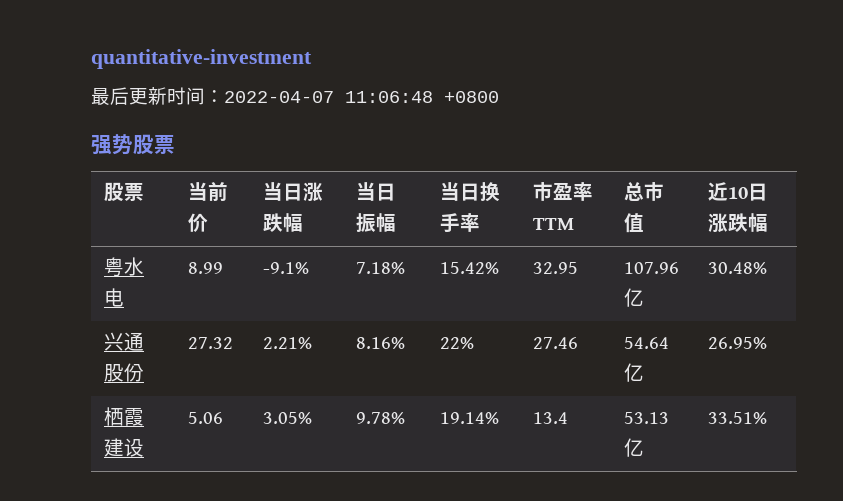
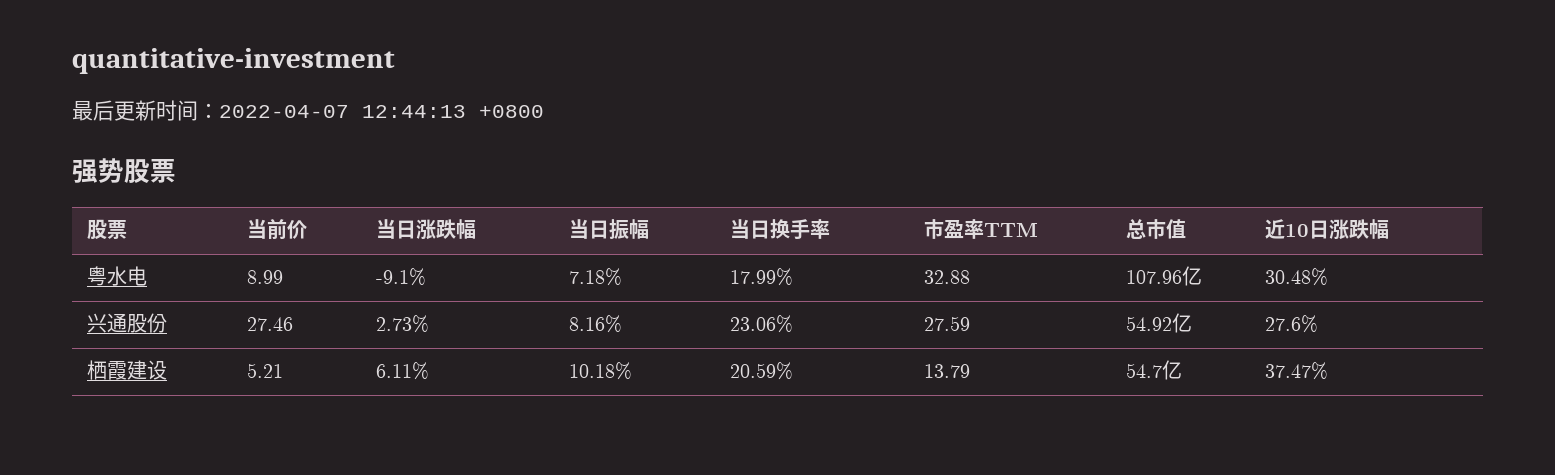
- 最后更新时间：2022-04-07 11:06:48 +0800
+ 最后更新时间：2022-04-07 12:44:13 +0800
- 粤水电 | 8.99 | -9.1% | 7.18% | 15.42% | 32.95 | 107.96亿 | 30.48%
+ 粤水电 | 8.99 | -9.1% | 7.18% | 17.99% | 32.88 | 107.96亿 | 30.48%
- 兴通股份 | 27.32 | 2.21% | 8.16% | 22% | 27.46 | 54.64亿 | 26.95%
+ 兴通股份 | 27.46 | 2.73% | 8.16% | 23.06% | 27.59 | 54.92亿 | 27.6%
- 栖霞建设 | 5.06 | 3.05% | 9.78% | 19.14% | 13.4 | 53.13亿 | 33.51%
+ 栖霞建设 | 5.21 | 6.11% | 10.18% | 20.59% | 13.79 | 54.7亿 | 37.47%

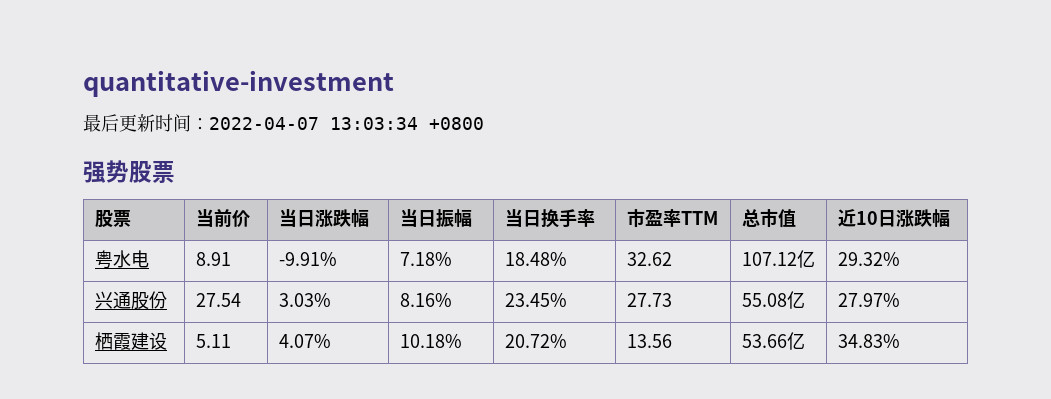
- 最后更新时间：2022-04-07 12:44:13 +0800
+ 最后更新时间：2022-04-07 13:03:34 +0800
- 粤水电 | 8.99 | -9.1% | 7.18% | 17.99% | 32.88 | 107.96亿 | 30.48%
+ 粤水电 | 8.91 | -9.91% | 7.18% | 18.48% | 32.62 | 107.12亿 | 29.32%
- 兴通股份 | 27.46 | 2.73% | 8.16% | 23.06% | 27.59 | 54.92亿 | 27.6%
+ 兴通股份 | 27.54 | 3.03% | 8.16% | 23.45% | 27.73 | 55.08亿 | 27.97%
- 栖霞建设 | 5.21 | 6.11% | 10.18% | 20.59% | 13.79 | 54.7亿 | 37.47%
+ 栖霞建设 | 5.11 | 4.07% | 10.18% | 20.72% | 13.56 | 53.66亿 | 34.83%

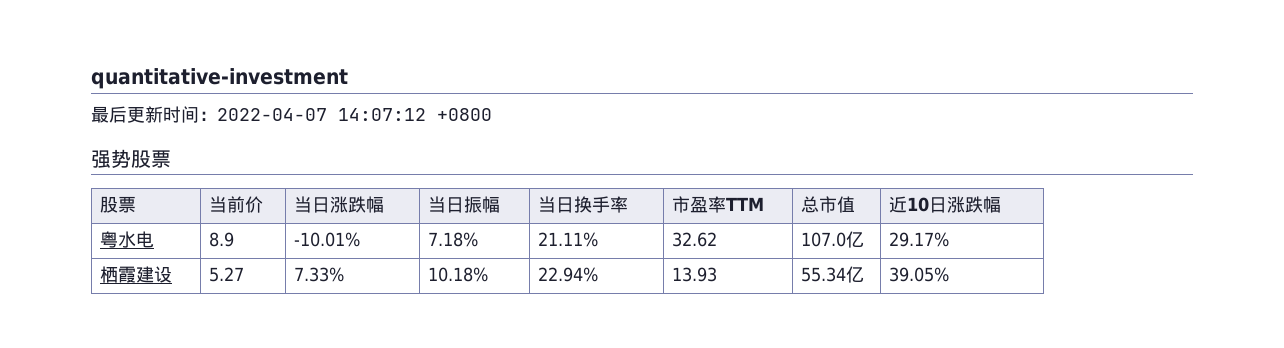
- 最后更新时间：2022-04-07 13:03:34 +0800
+ 最后更新时间：2022-04-07 14:07:12 +0800
- 粤水电 | 8.91 | -9.91% | 7.18% | 18.48% | 32.62 | 107.12亿 | 29.32%
- 兴通股份 | 27.54 | 3.03% | 8.16% | 23.45% | 27.73 | 55.08亿 | 27.97%
+ 粤水电 | 8.9 | -10.01% | 7.18% | 21.11% | 32.62 | 107.0亿 | 29.17%
- 栖霞建设 | 5.11 | 4.07% | 10.18% | 20.72% | 13.56 | 53.66亿 | 34.83%
+ 栖霞建设 | 5.27 | 7.33% | 10.18% | 22.94% | 13.93 | 55.34亿 | 39.05%

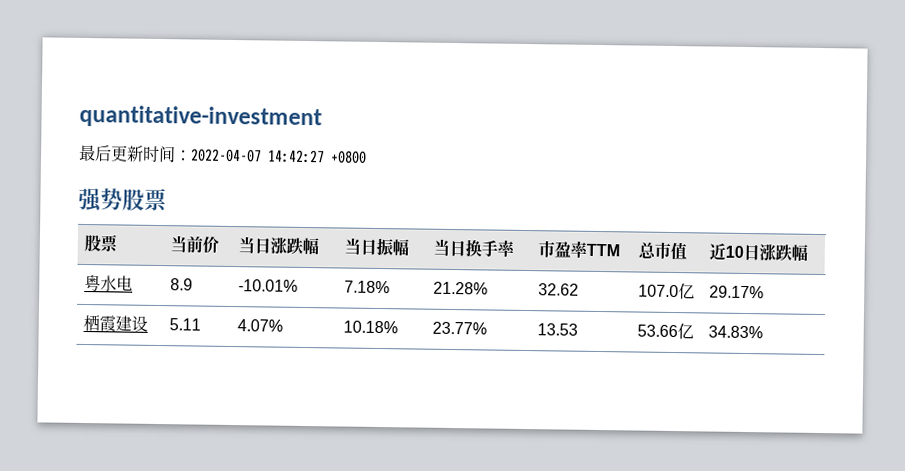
- 最后更新时间：2022-04-07 14:07:12 +0800
+ 最后更新时间：2022-04-07 14:42:27 +0800
- 粤水电 | 8.9 | -10.01% | 7.18% | 21.11% | 32.62 | 107.0亿 | 29.17%
+ 粤水电 | 8.9 | -10.01% | 7.18% | 21.28% | 32.62 | 107.0亿 | 29.17%
- 栖霞建设 | 5.27 | 7.33% | 10.18% | 22.94% | 13.93 | 55.34亿 | 39.05%
+ 栖霞建设 | 5.11 | 4.07% | 10.18% | 23.77% | 13.53 | 53.66亿 | 34.83%

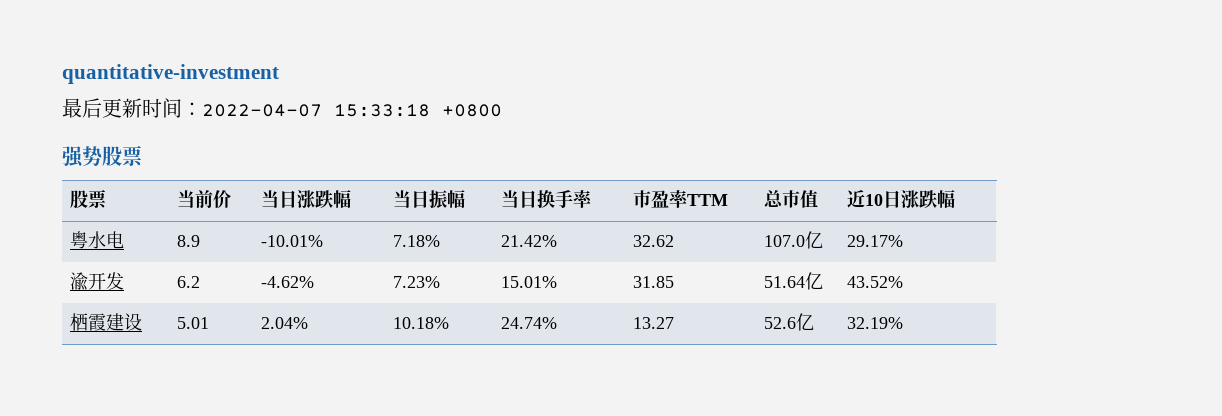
- 最后更新时间：2022-04-07 14:42:27 +0800
+ 最后更新时间：2022-04-07 15:33:18 +0800
- 粤水电 | 8.9 | -10.01% | 7.18% | 21.28% | 32.62 | 107.0亿 | 29.17%
+ 粤水电 | 8.9 | -10.01% | 7.18% | 21.42% | 32.62 | 107.0亿 | 29.17%
+ 渝开发 | 6.2 | -4.62% | 7.23% | 15.01% | 31.85 | 51.64亿 | 43.52%
- 栖霞建设 | 5.11 | 4.07% | 10.18% | 23.77% | 13.53 | 53.66亿 | 34.83%
+ 栖霞建设 | 5.01 | 2.04% | 10.18% | 24.74% | 13.27 | 52.6亿 | 32.19%

